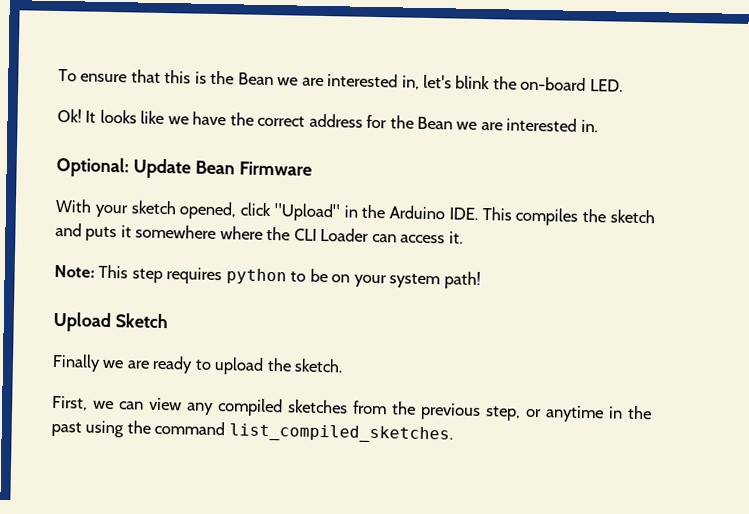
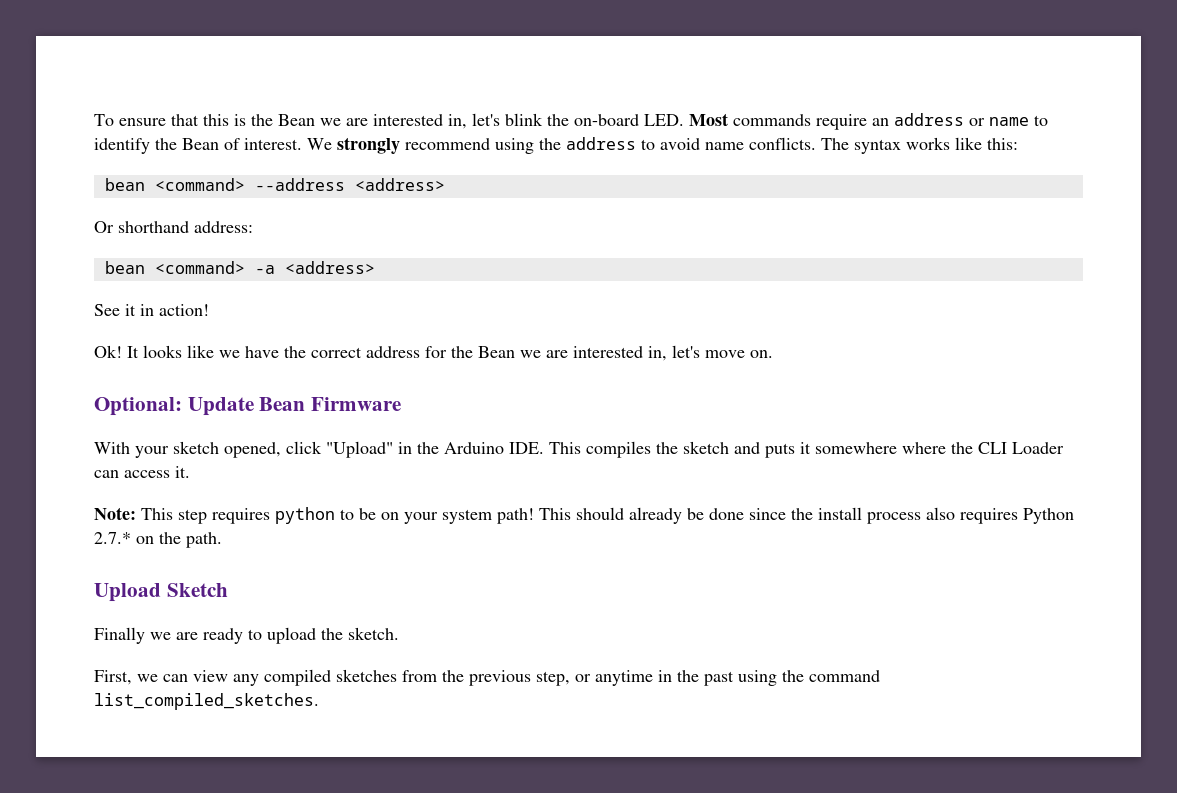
- To ensure that this is the Bean we are interested in, let's blink the on-board LED.
+ To ensure that this is the Bean we are interested in, let's blink the on-board LED. Most commands require an address or name to identify the Bean of interest. We strongly recommend using the address to avoid name conflicts. The syntax works like this:
+ bean <command> --address <address>
+ Or shorthand address:
+ bean <command> -a <address>
+ See it in action!
- It looks like we have the correct address for the Bean we are interested in.
+ It looks like we have the correct address for the Bean we are interested in, let's move on.
+ This should already be done since the install process also requires Python 2.7.* on the path.

